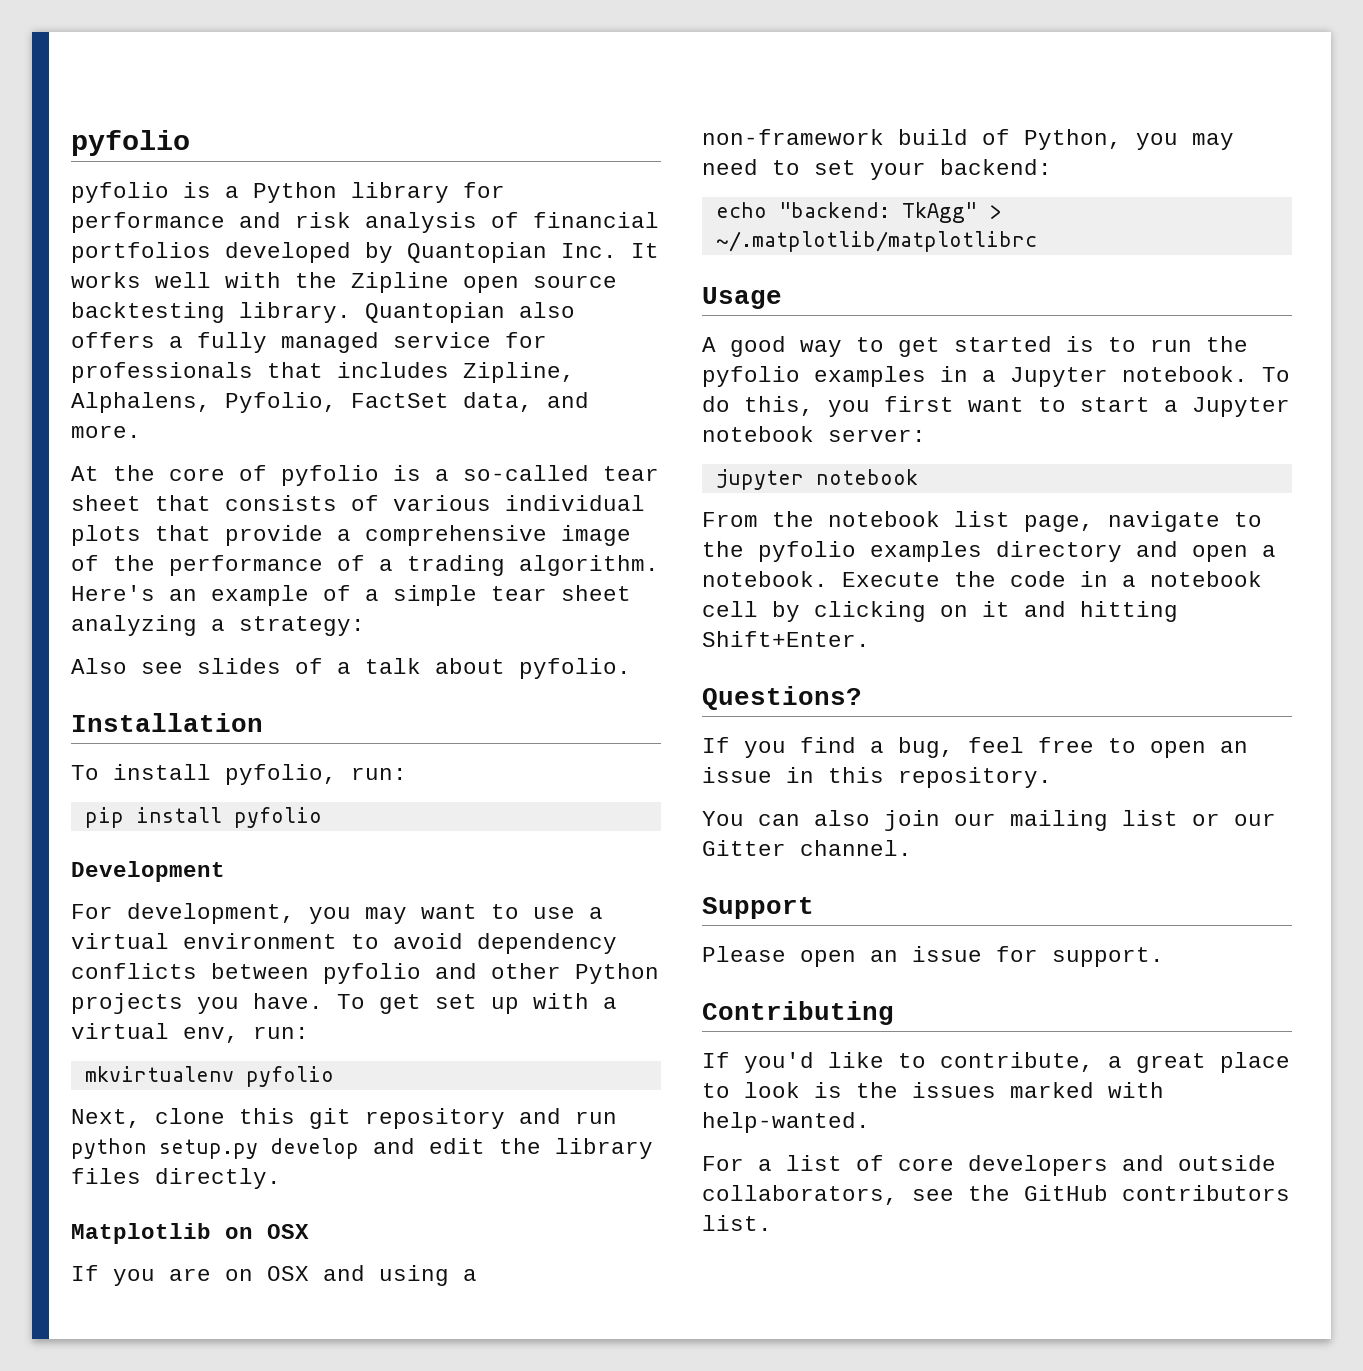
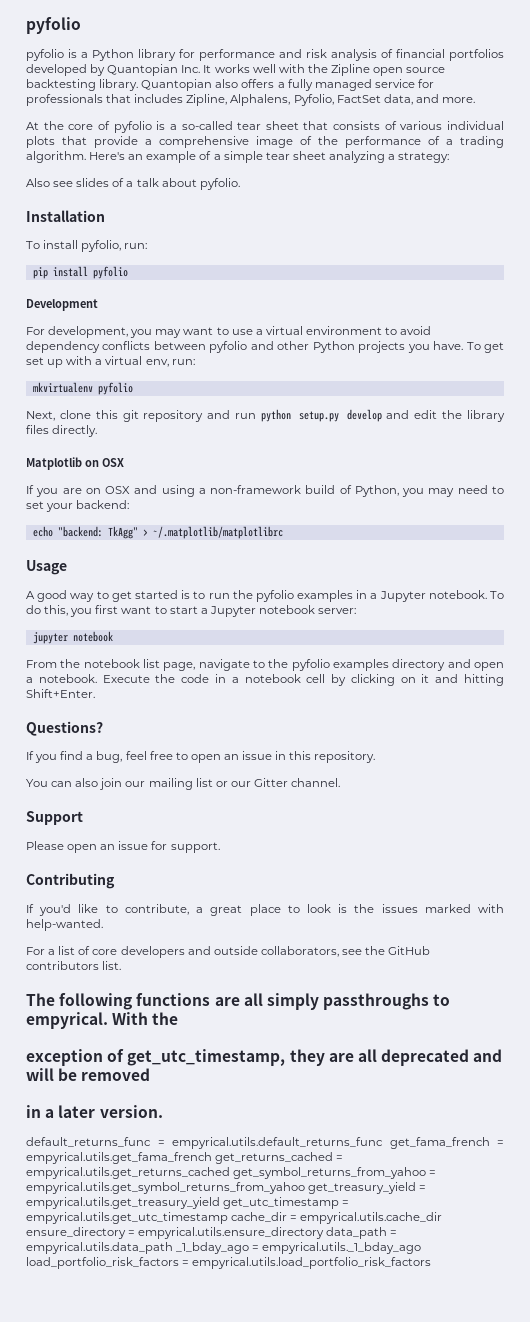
+ The following functions are all simply passthroughs to empyrical. With the
+ exception of get_utc_timestamp, they are all deprecated and will be removed
+ in a later version.
+ default_returns_func = empyrical.utils.default_returns_func get_fama_french = empyrical.utils.get_fama_french get_returns_cached = empyrical.utils.get_returns_cached get_symbol_returns_from_yahoo = empyrical.utils.get_symbol_returns_from_yahoo get_treasury_yield = empyrical.utils.get_treasury_yield get_utc_timestamp = empyrical.utils.get_utc_timestamp cache_dir = empyrical.utils.cache_dir ensure_directory = empyrical.utils.ensure_directory data_path = empyrical.utils.data_path _1_bday_ago = empyrical.utils._1_bday_ago load_portfolio_risk_factors = empyrical.utils.load_portfolio_risk_factors

